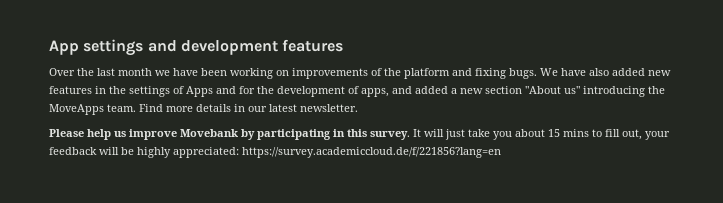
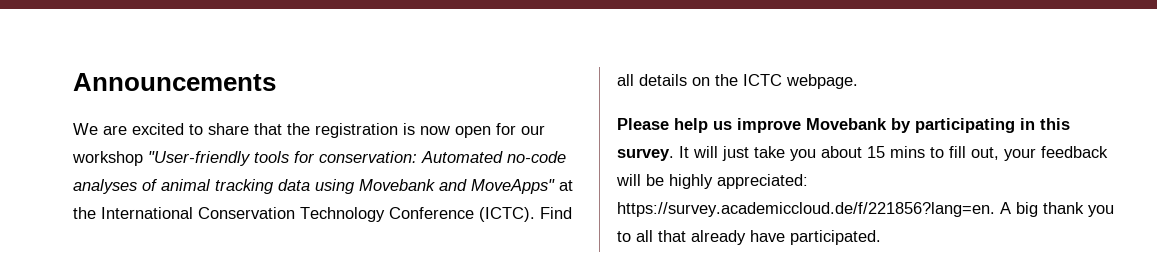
- App settings and development features
- Over the last month we have been working on improvements of the platform and fixing bugs. We have also added new features in the settings of Apps and for the development of apps, and added a new section "About us" introducing the MoveApps team. Find more details in our latest newsletter.
+ Announcements
+ We are excited to share that the registration is now open for our workshop "User-friendly tools for conservation: Automated no-code analyses of animal tracking data using Movebank and MoveApps" at the International Conservation Technology Conference (ICTC). Find all details on the ICTC webpage.
- It will just take you about 15 mins to fill out, your feedback will be highly appreciated: https://survey.academiccloud.de/f/221856?lang=en
+ It will just take you about 15 mins to fill out, your feedback will be highly appreciated: https://survey.academiccloud.de/f/221856?lang=en. A big thank you to all that already have participated.

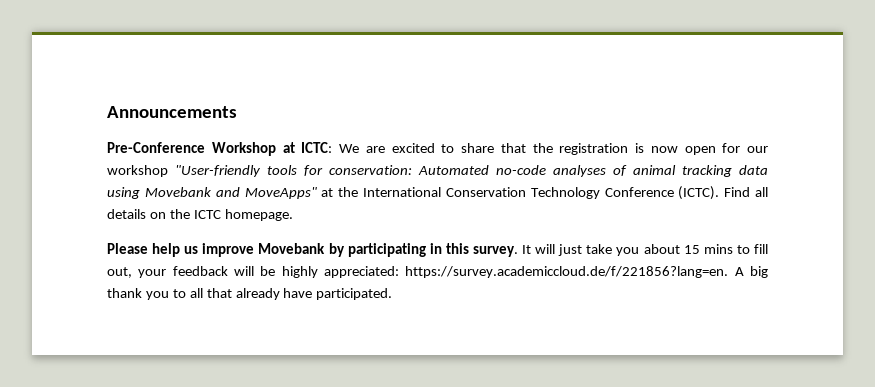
- We are excited to share that the registration is now open for our workshop "User-friendly tools for conservation: Automated no-code analyses of animal tracking data using Movebank and MoveApps" at the International Conservation Technology Conference (ICTC).
+ Pre-Conference Workshop at ICTC: We are excited to share that the registration is now open for our workshop "User-friendly tools for conservation: Automated no-code analyses of animal tracking data using Movebank and MoveApps" at the International Conservation Technology Conference (ICTC).
- Find all details on the ICTC webpage.
+ Find all details on the ICTC homepage.

